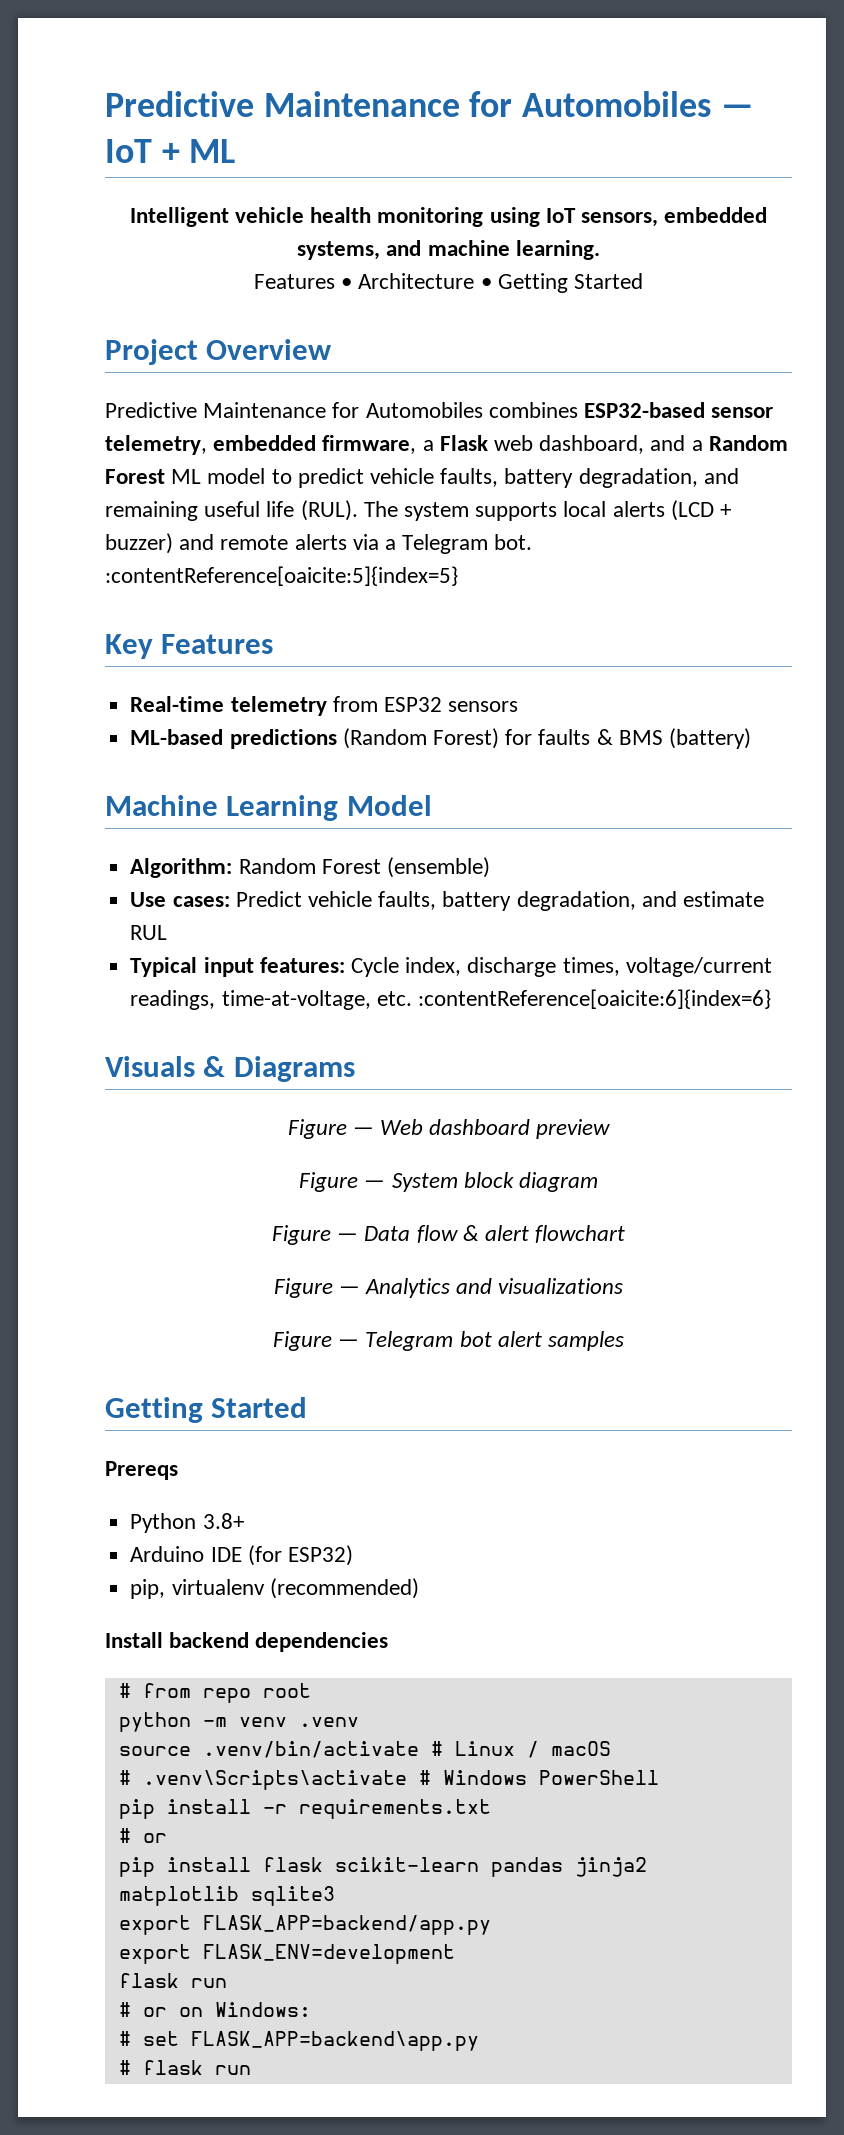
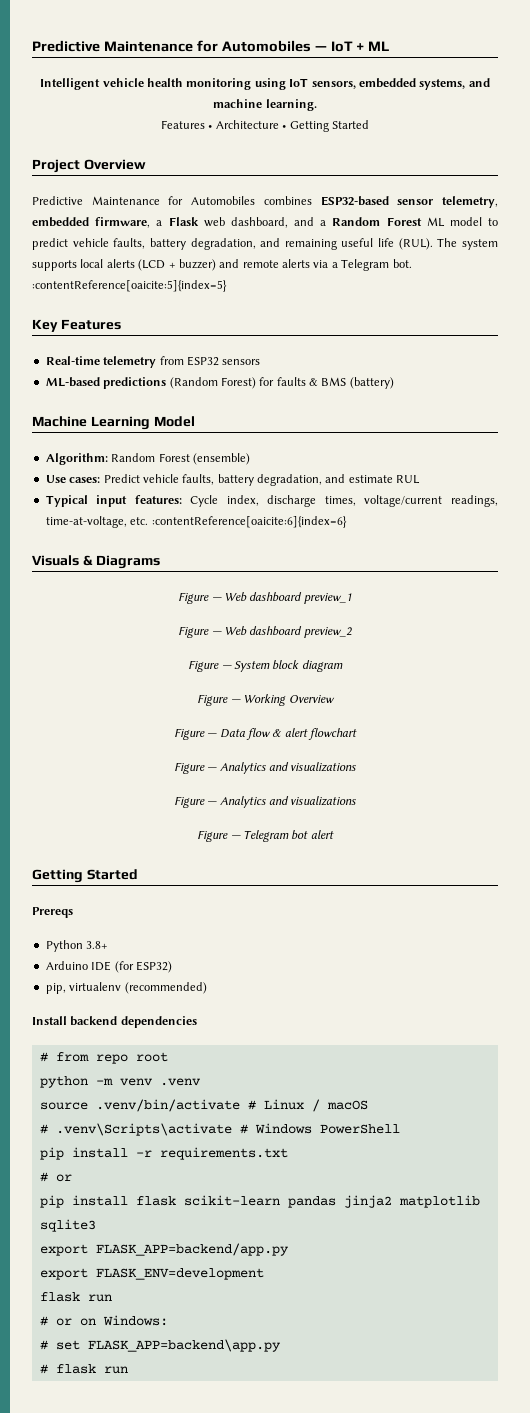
- Figure — Web dashboard preview
+ Figure — Web dashboard preview_1
+ Figure — Web dashboard preview_2
+ Figure — Working Overview
  Figure — Data flow & alert flowchart
+ Figure — Analytics and visualizations
- Figure — Telegram bot alert samples
+ Figure — Telegram bot alert

